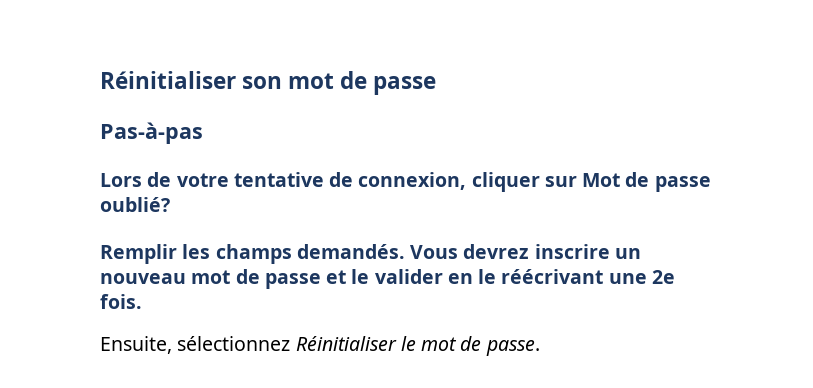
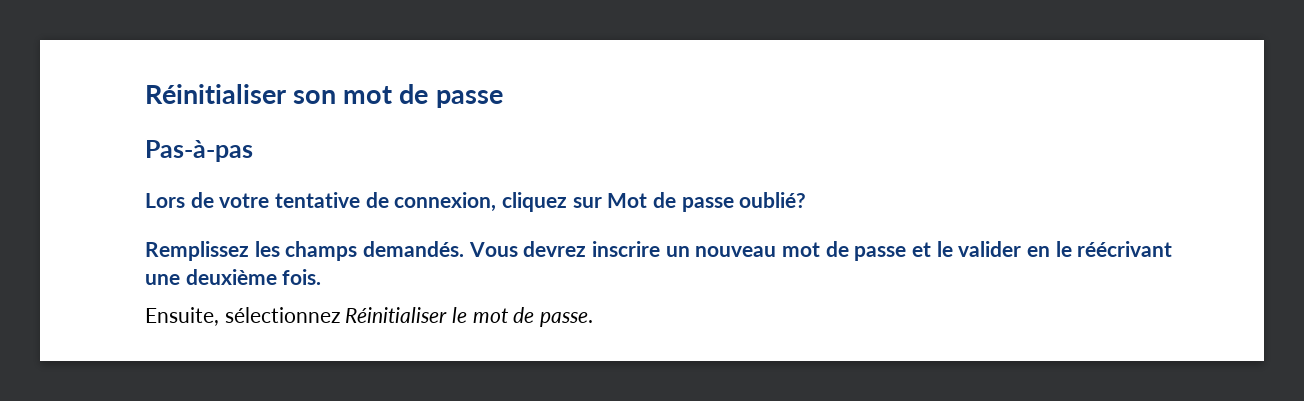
- Lors de votre tentative de connexion, cliquer sur Mot de passe oublié?
+ Lors de votre tentative de connexion, cliquez sur Mot de passe oublié?
- Remplir les champs demandés.
+ Remplissez les champs demandés.
- Vous devrez inscrire un nouveau mot de passe et le valider en le réécrivant une 2e fois.
+ Vous devrez inscrire un nouveau mot de passe et le valider en le réécrivant une deuxième fois.

